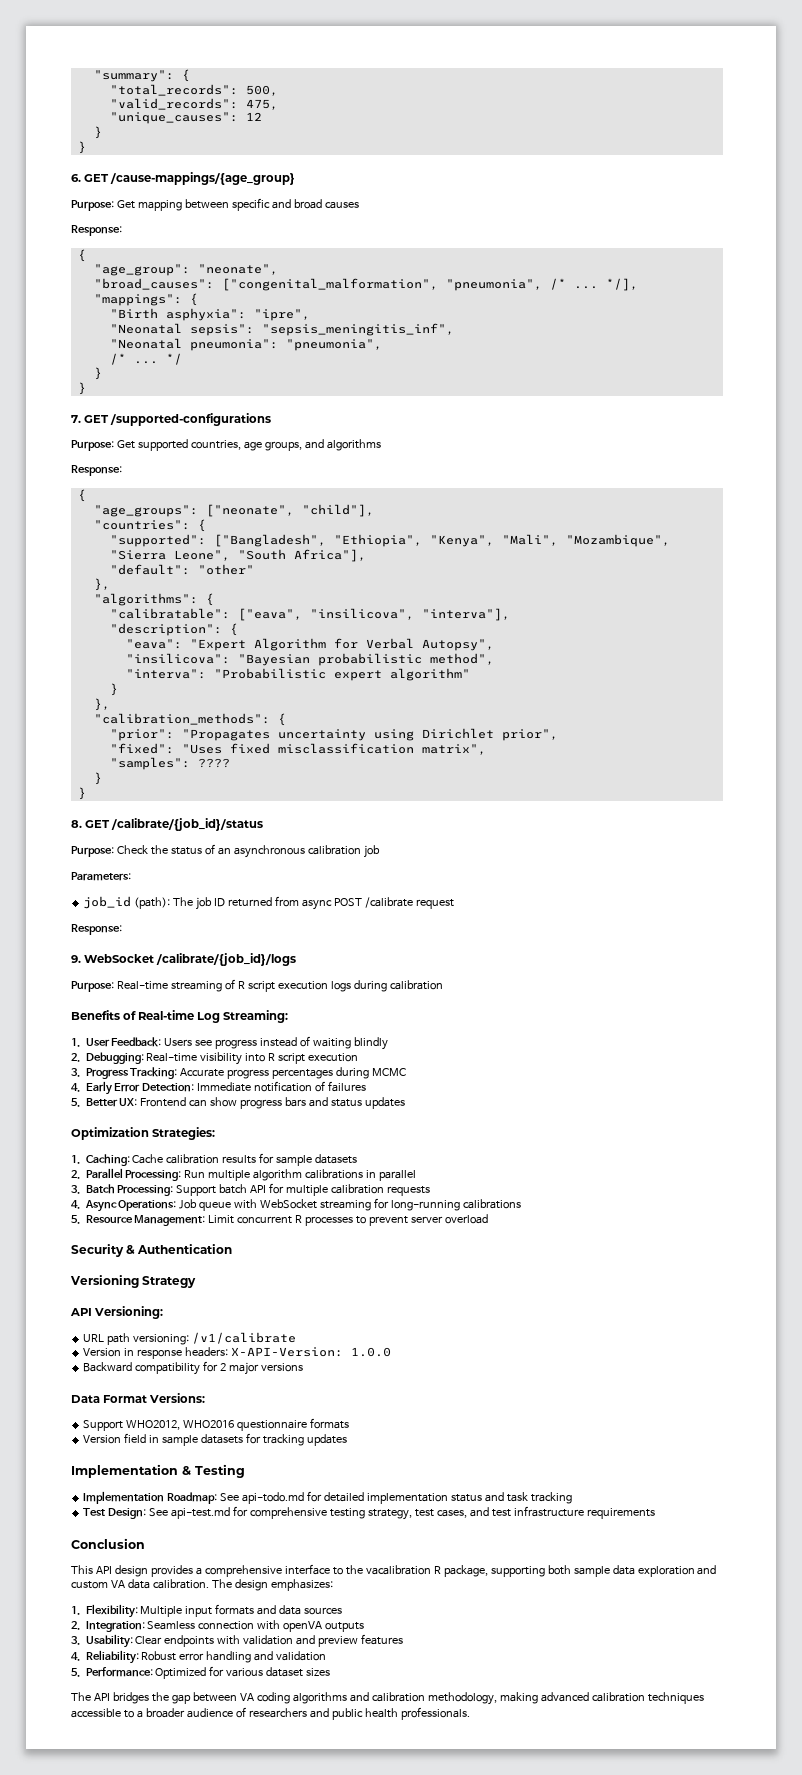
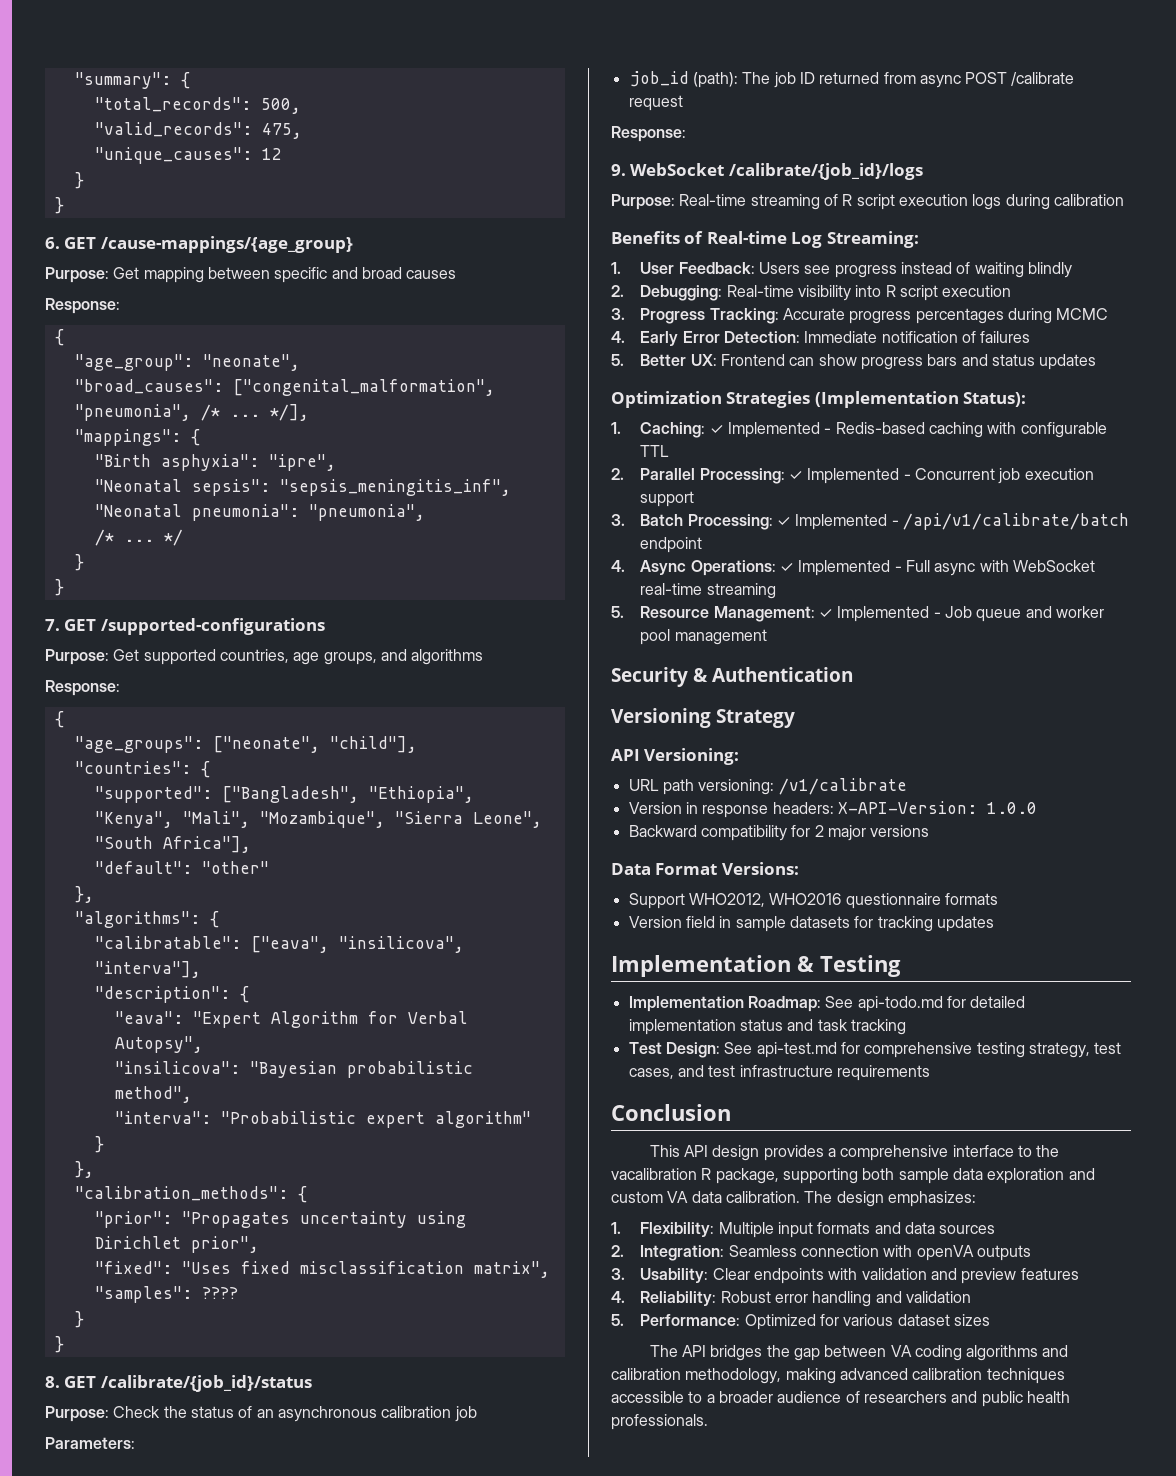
- Optimization Strategies:
+ Optimization Strategies (Implementation Status):
- 1. Caching: Cache calibration results for sample datasets
- 2. Parallel Processing: Run multiple algorithm calibrations in parallel
- 3. Batch Processing: Support batch API for multiple calibration requests
- 4. Async Operations: Job queue with WebSocket streaming for long-running calibrations
+ 1. Caching: ✓ Implemented - Redis-based caching with configurable TTL
+ 2. Parallel Processing: ✓ Implemented - Concurrent job execution support
+ 3. Batch Processing: ✓ Implemented - /api/v1/calibrate/batch endpoint
+ 4. Async Operations: ✓ Implemented - Full async with WebSocket real-time streaming
- 5. Resource Management: Limit concurrent R processes to prevent server overload
+ 5. Resource Management: ✓ Implemented - Job queue and worker pool management

